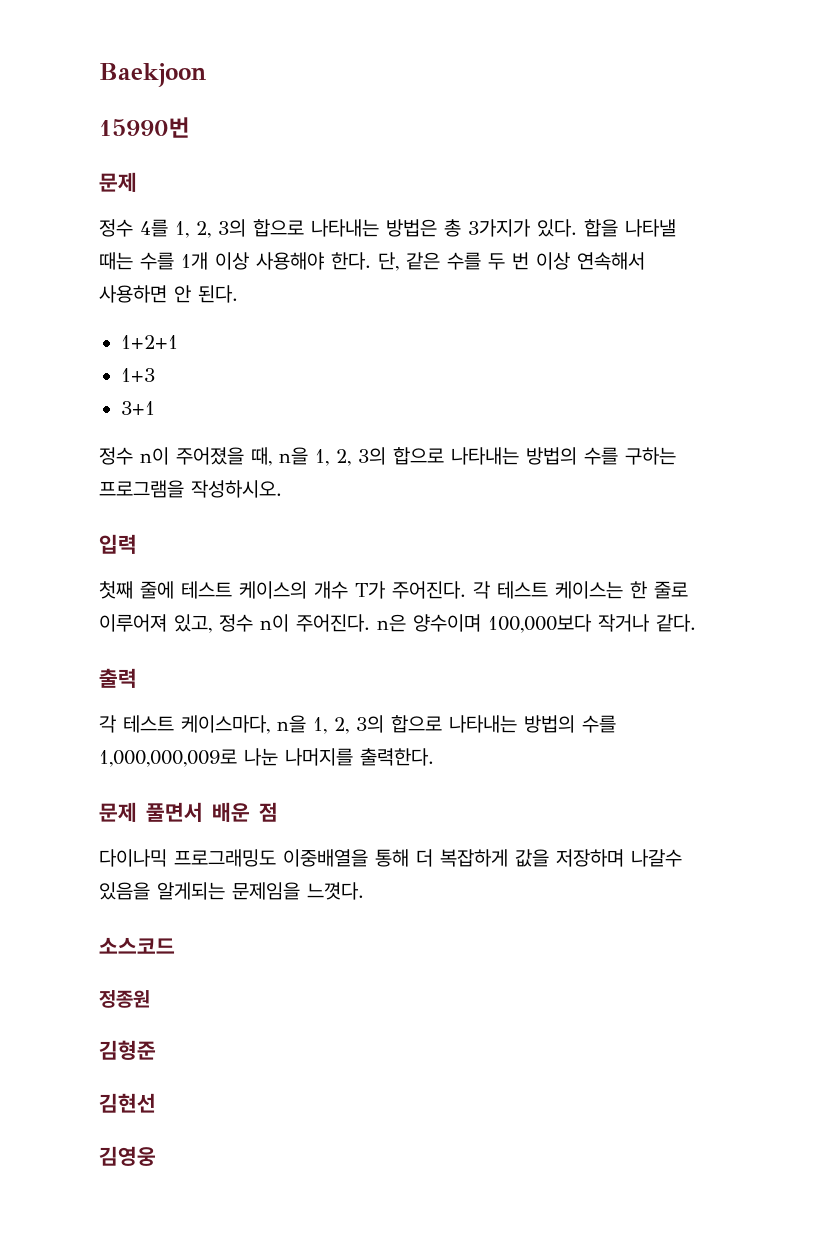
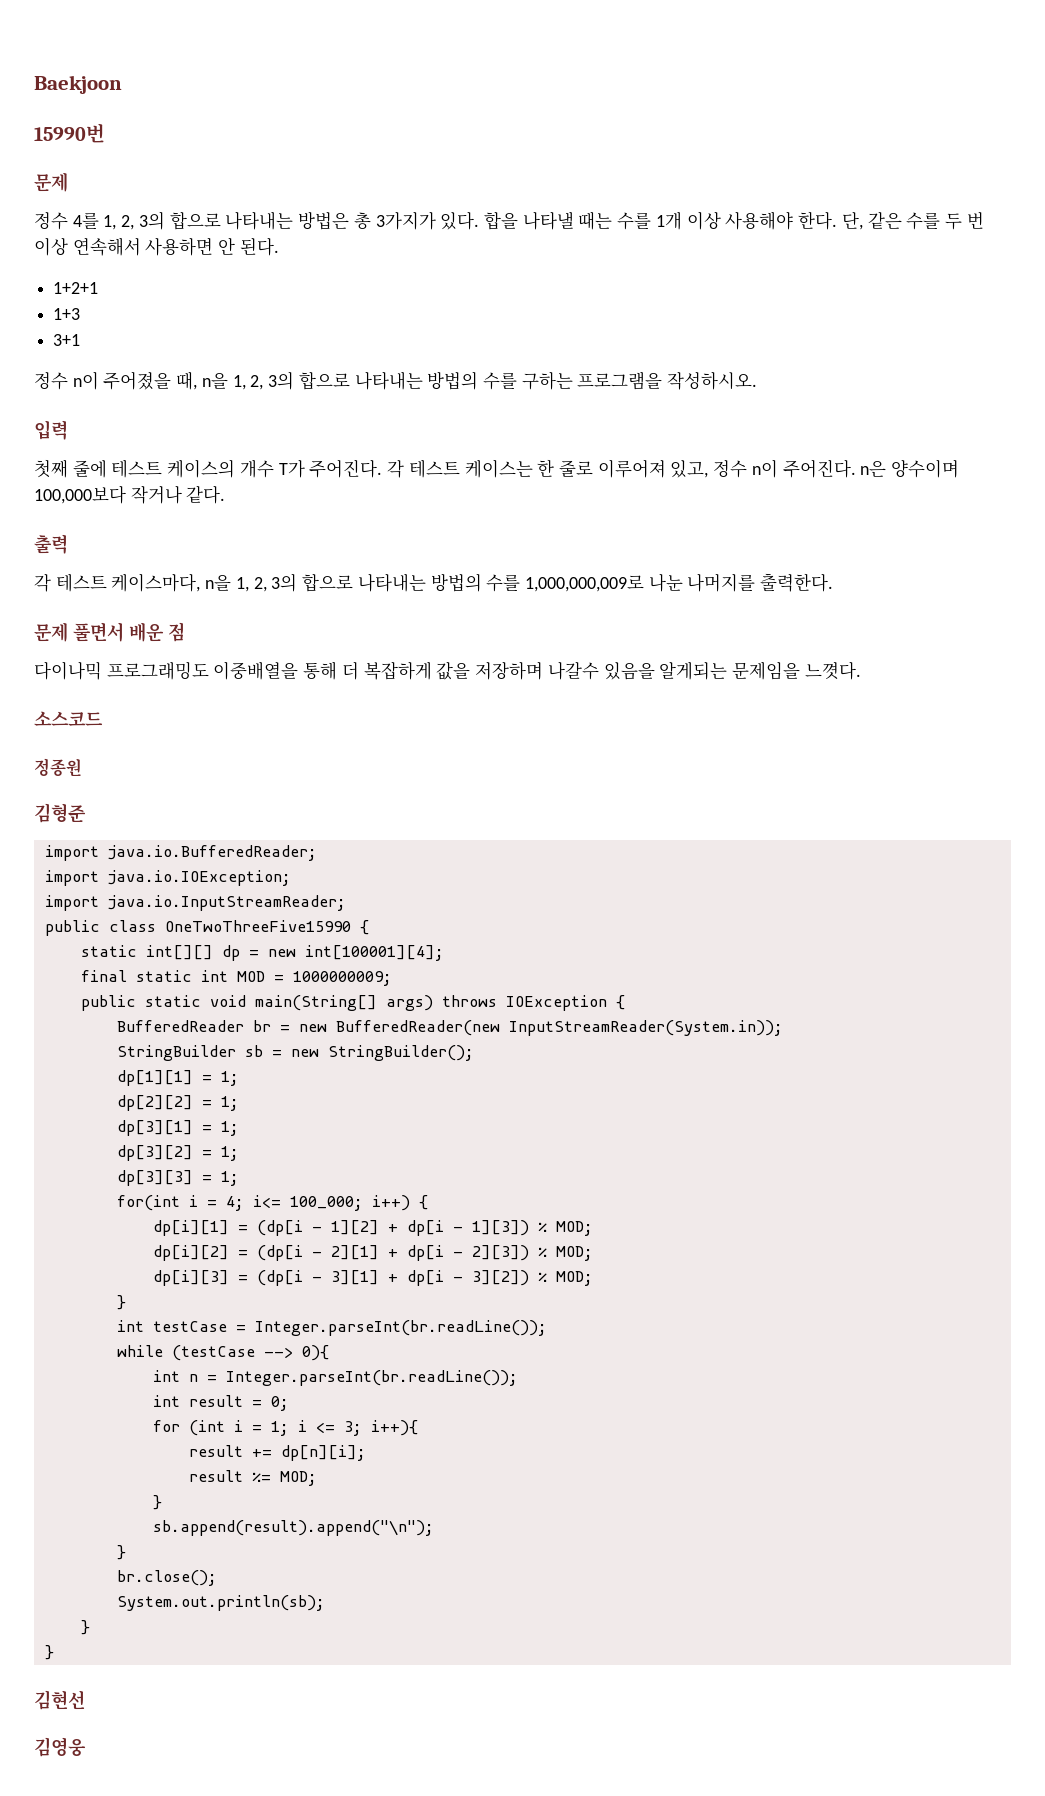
+ import java.io.BufferedReader;
+ import java.io.IOException;
+ import java.io.InputStreamReader;
+ public class OneTwoThreeFive15990 {
+ static int[][] dp = new int[100001][4];
+ final static int MOD = 1000000009;
+ public static void main(String[] args) throws IOException {
+ BufferedReader br = new BufferedReader(new InputStreamReader(System.in));
+ StringBuilder sb = new StringBuilder();
+ dp[1][1] = 1;
+ dp[2][2] = 1;
+ dp[3][1] = 1;
+ dp[3][2] = 1;
+ dp[3][3] = 1;
+ for(int i = 4; i<= 100_000; i++) {
+ dp[i][1] = (dp[i - 1][2] + dp[i - 1][3]) % MOD;
+ dp[i][2] = (dp[i - 2][1] + dp[i - 2][3]) % MOD;
+ dp[i][3] = (dp[i - 3][1] + dp[i - 3][2]) % MOD;
+ }
+ int testCase = Integer.parseInt(br.readLine());
+ while (testCase --> 0){
+ int n = Integer.parseInt(br.readLine());
+ int result = 0;
+ for (int i = 1; i <= 3; i++){
+ result += dp[n][i];
+ result %= MOD;
+ }
+ sb.append(result).append("\n");
+ }
+ br.close();
+ System.out.println(sb);
+ }
+ }

